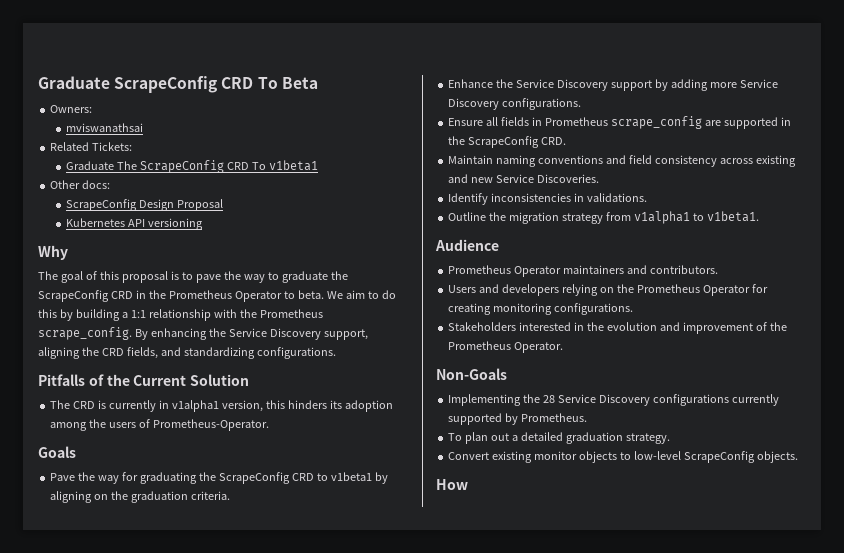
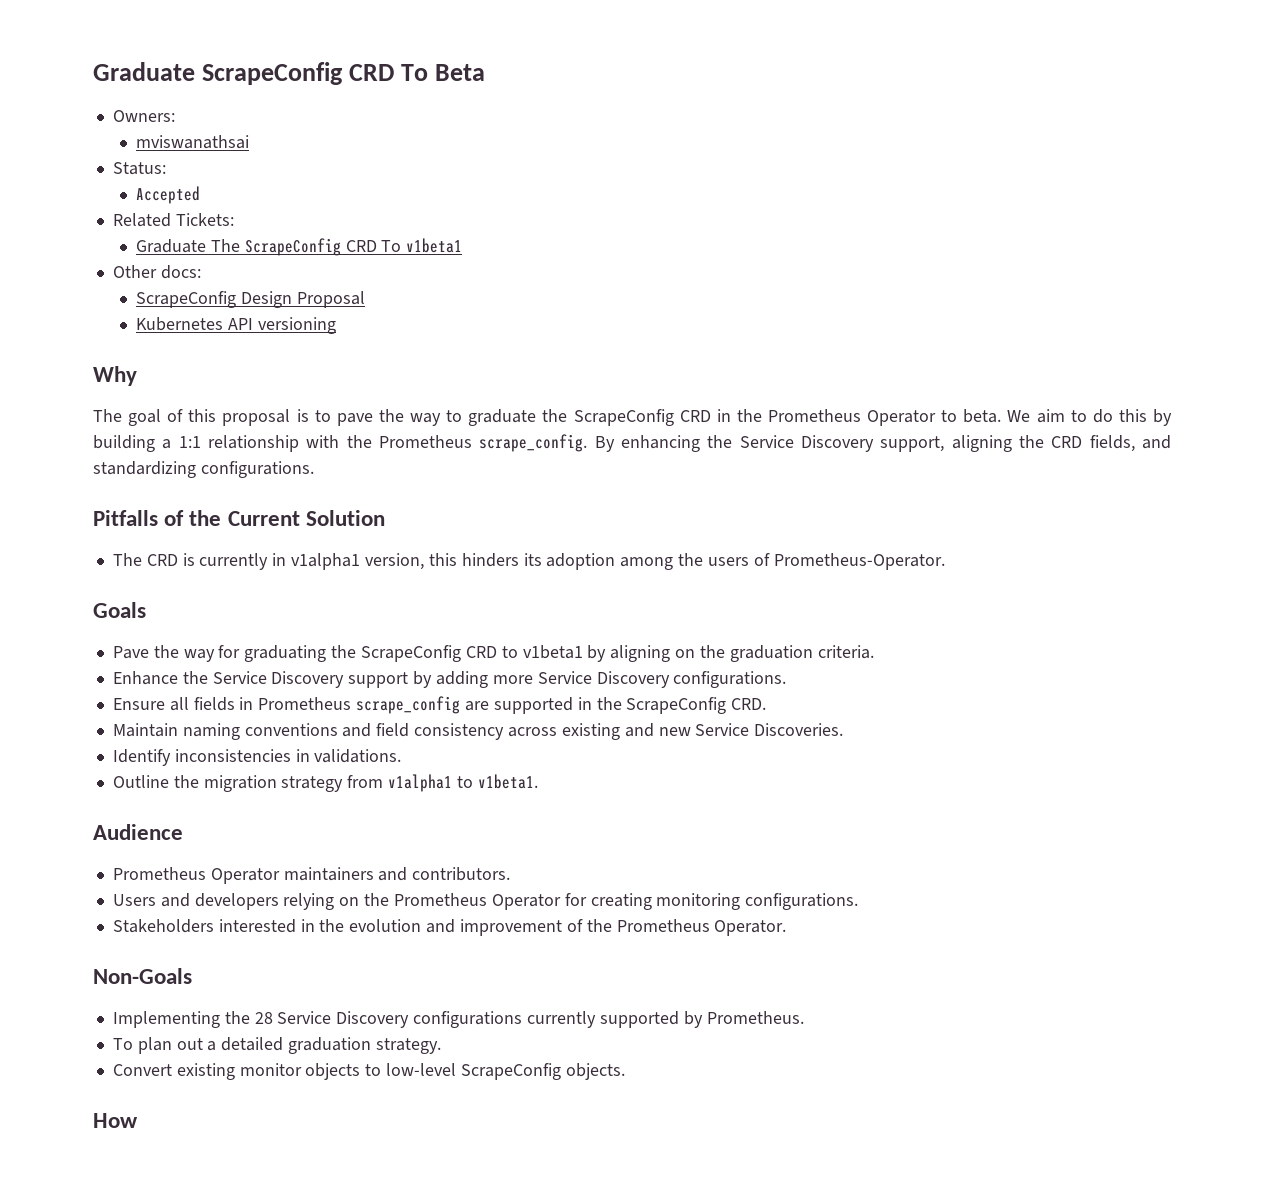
+ Status:
+ Accepted

